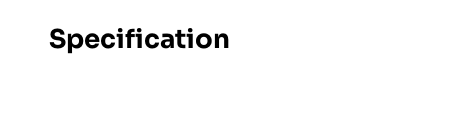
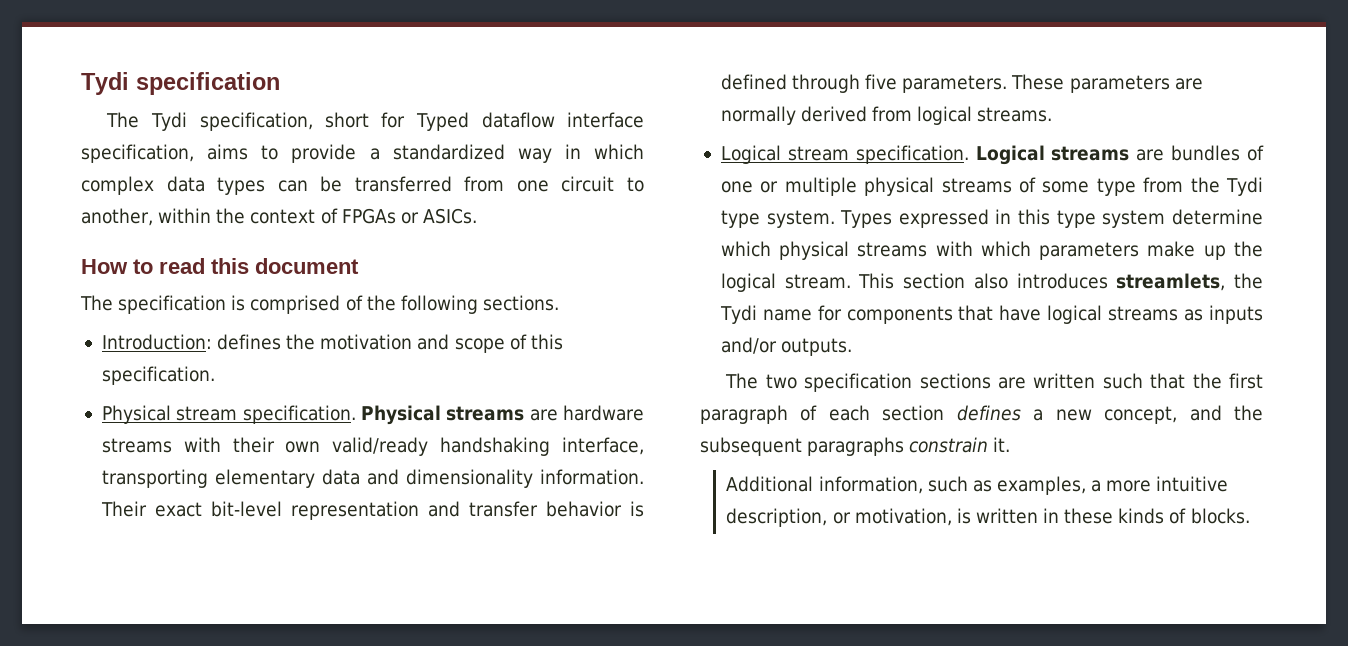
- Specification
+ Tydi specification
+ The Tydi specification, short for Typed dataflow interface specification, aims to provide a standardized way in which complex data types can be transferred from one circuit to another, within the context of FPGAs or ASICs.
+ How to read this document
+ The specification is comprised of the following sections.
+ Introduction: defines the motivation and scope of this specification.
+ Physical stream specification. Physical streams are hardware streams with their own valid/ready handshaking interface, transporting elementary data and dimensionality information. Their exact bit-level representation and transfer behavior is defined through five parameters. These parameters are normally derived from logical streams.
+ Logical stream specification. Logical streams are bundles of one or multiple physical streams of some type from the Tydi type system. Types expressed in this type system determine which physical streams with which parameters make up the logical stream. This section also introduces streamlets, the Tydi name for components that have logical streams as inputs and/or outputs.
+ The two specification sections are written such that the first paragraph of each section defines a new concept, and the subsequent paragraphs constrain it.
+ Additional information, such as examples, a more intuitive description, or motivation, is written in these kinds of blocks.

